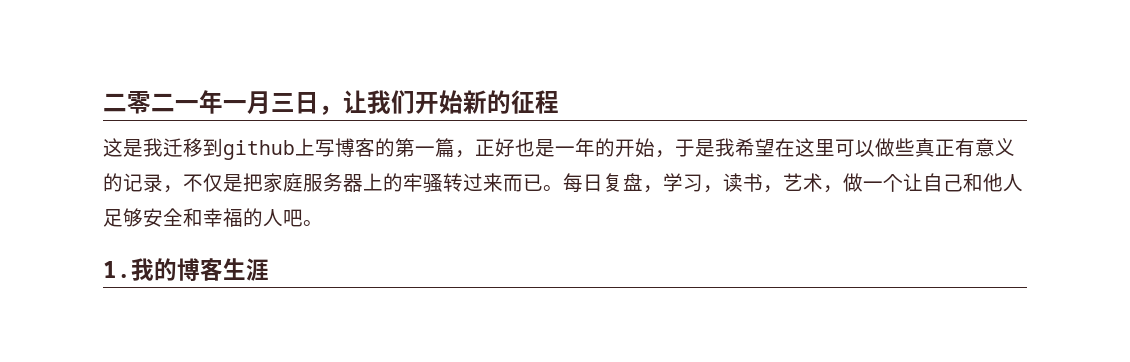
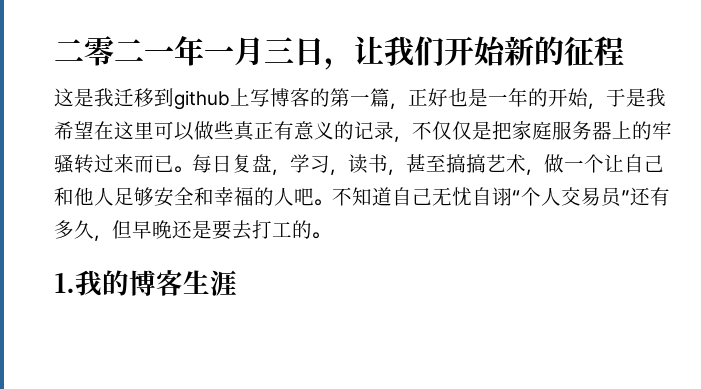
- 这是我迁移到github上写博客的第一篇，正好也是一年的开始，于是我希望在这里可以做些真正有意义的记录，不仅是把家庭服务器上的牢骚转过来而已。
+ 这是我迁移到github上写博客的第一篇，正好也是一年的开始，于是我希望在这里可以做些真正有意义的记录，不仅仅是把家庭服务器上的牢骚转过来而已。
- 每日复盘，学习，读书，艺术，做一个让自己和他人足够安全和幸福的人吧。
+ 每日复盘，学习，读书，甚至搞搞艺术，做一个让自己和他人足够安全和幸福的人吧。不知道自己无忧自诩“个人交易员”还有多久，但早晚还是要去打工的。

